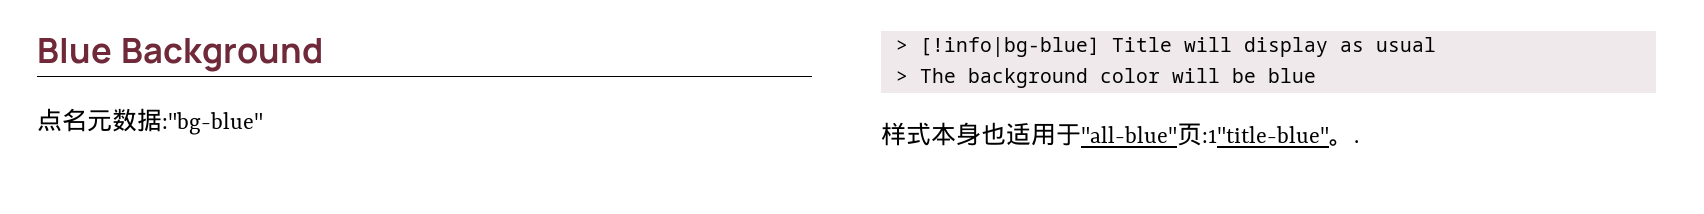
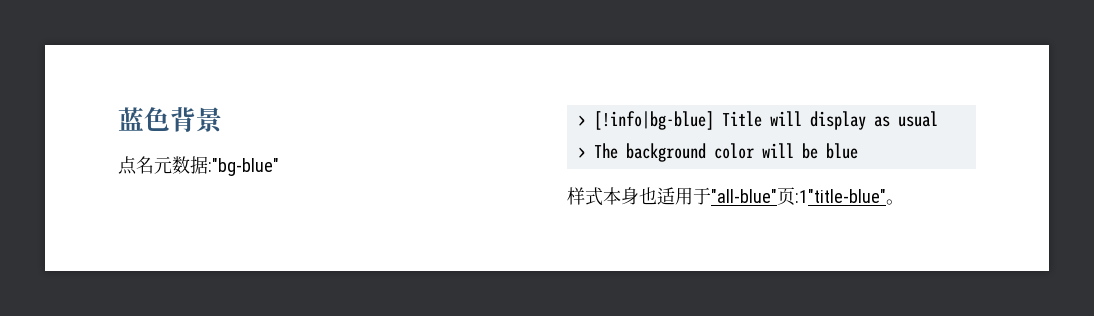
- Blue Background
+ 蓝色背景
- 样式本身也适用于"all-blue"页:1"title-blue"。.
+ 样式本身也适用于"all-blue"页:1"title-blue"。

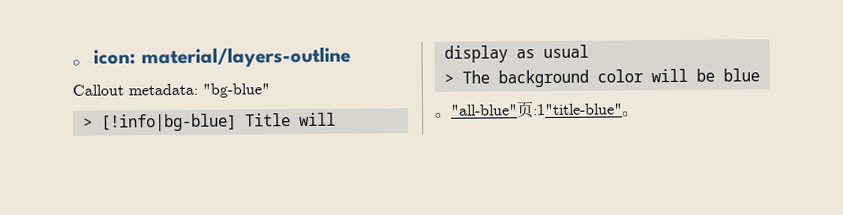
- 蓝色背景
- 点名元数据:"bg-blue"
+ 。icon: material/layers-outline
+ Callout metadata: "bg-blue"
- 样式本身也适用于"all-blue"页:1"title-blue"。
+ 。"all-blue"页:1"title-blue"。

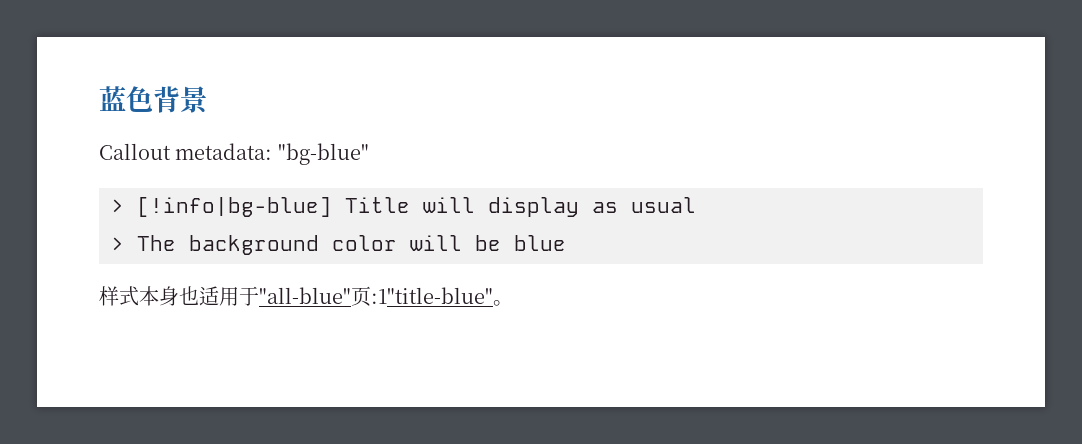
- 。icon: material/layers-outline
+ 蓝色背景
- 。"all-blue"页:1"title-blue"。
+ 样式本身也适用于"all-blue"页:1"title-blue"。

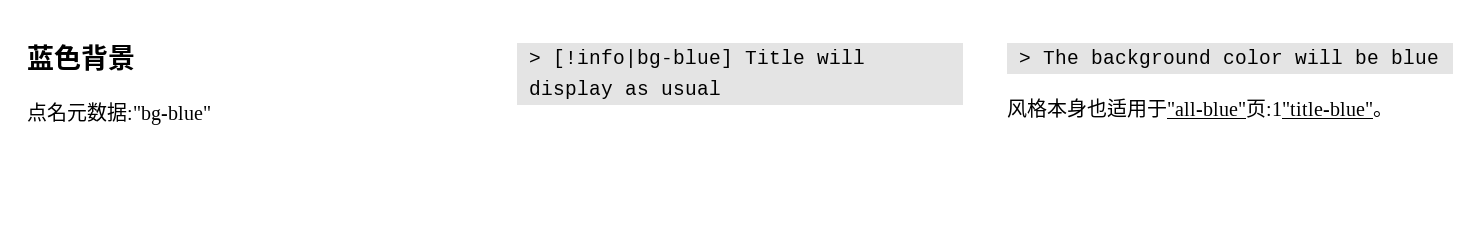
- Callout metadata: "bg-blue"
+ 点名元数据:"bg-blue"
- 样式本身也适用于"all-blue"页:1"title-blue"。
+ 风格本身也适用于"all-blue"页:1"title-blue"。

